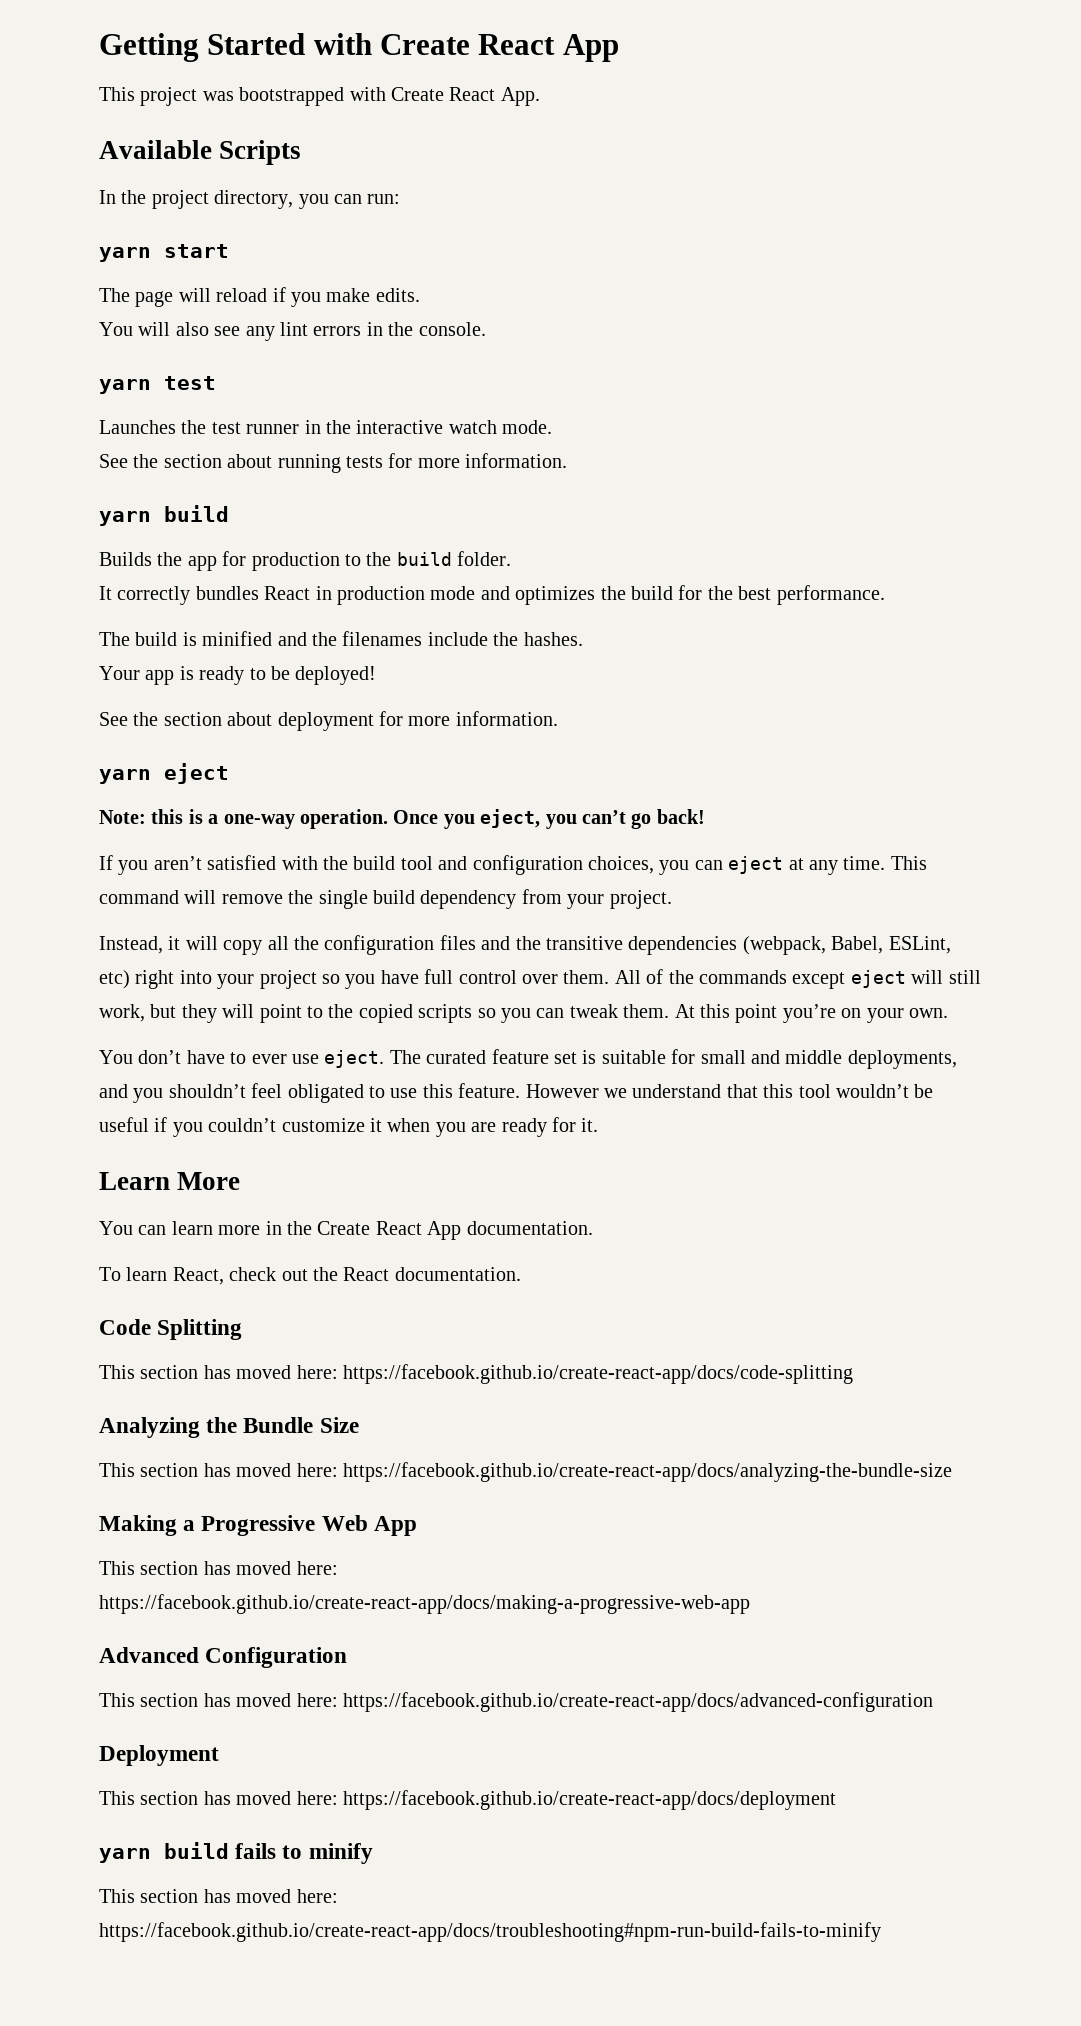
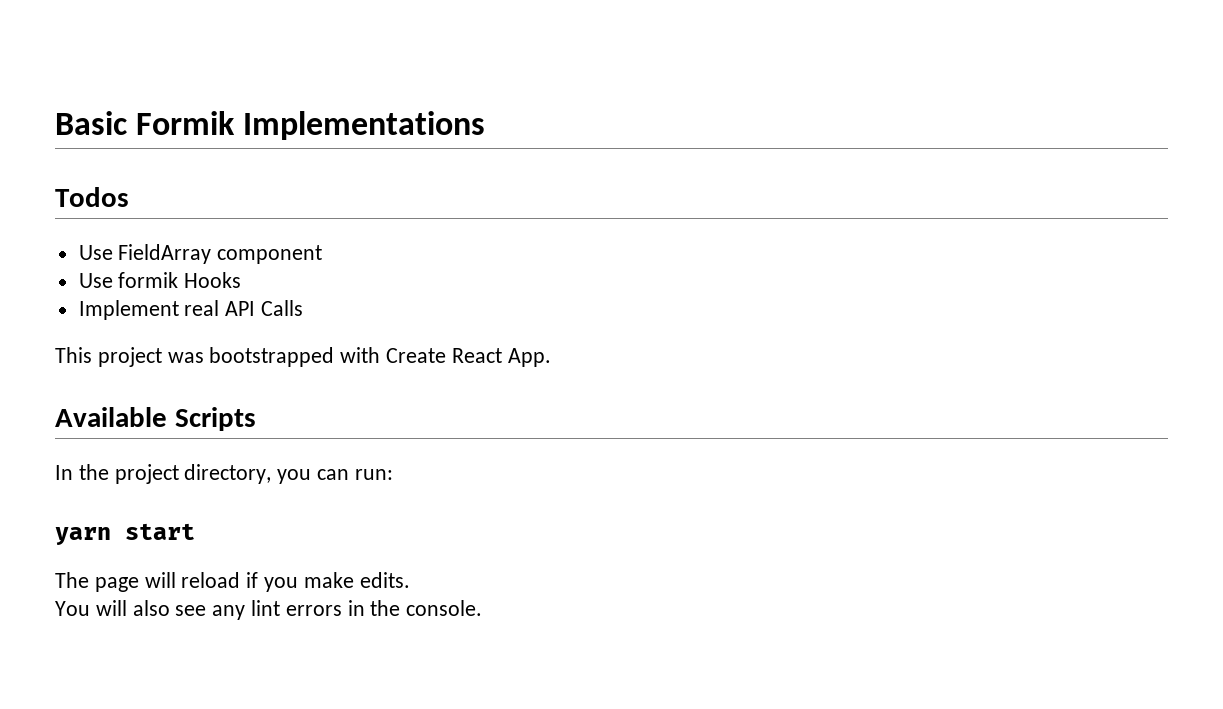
- Getting Started with Create React App
+ Basic Formik Implementations
+ Todos
+ Use FieldArray component
+ Use formik Hooks
+ Implement real API Calls
- yarn test
- Launches the test runner in the interactive watch mode.
- See the section about running tests for more information.
- yarn build
- Builds the app for production to the build folder.
- It correctly bundles React in production mode and optimizes the build for the best performance.
- The build is minified and the filenames include the hashes.
- Your app is ready to be deployed!
- See the section about deployment for more information.
- yarn eject
- Note: this is a one-way operation. Once you eject, you can’t go back!
- If you aren’t satisfied with the build tool and configuration choices, you can eject at any time. This command will remove the single build dependency from your project.
- Instead, it will copy all the configuration files and the transitive dependencies (webpack, Babel, ESLint, etc) right into your project so you have full control over them. All of the commands except eject will still work, but they will point to the copied scripts so you can tweak them. At this point you’re on your own.
- You don’t have to ever use eject. The curated feature set is suitable for small and middle deployments, and you shouldn’t feel obligated to use this feature. However we understand that this tool wouldn’t be useful if you couldn’t customize it when you are ready for it.
- Learn More
- You can learn more in the Create React App documentation.
- To learn React, check out the React documentation.
- Code Splitting
- This section has moved here: https://facebook.github.io/create-react-app/docs/code-splitting
- Analyzing the Bundle Size
- This section has moved here: https://facebook.github.io/create-react-app/docs/analyzing-the-bundle-size
- Making a Progressive Web App
- This section has moved here: https://facebook.github.io/create-react-app/docs/making-a-progressive-web-app
- Advanced Configuration
- This section has moved here: https://facebook.github.io/create-react-app/docs/advanced-configuration
- Deployment
- This section has moved here: https://facebook.github.io/create-react-app/docs/deployment
- yarn build fails to minify
- This section has moved here: https://facebook.github.io/create-react-app/docs/troubleshooting#npm-run-build-fails-to-minify

